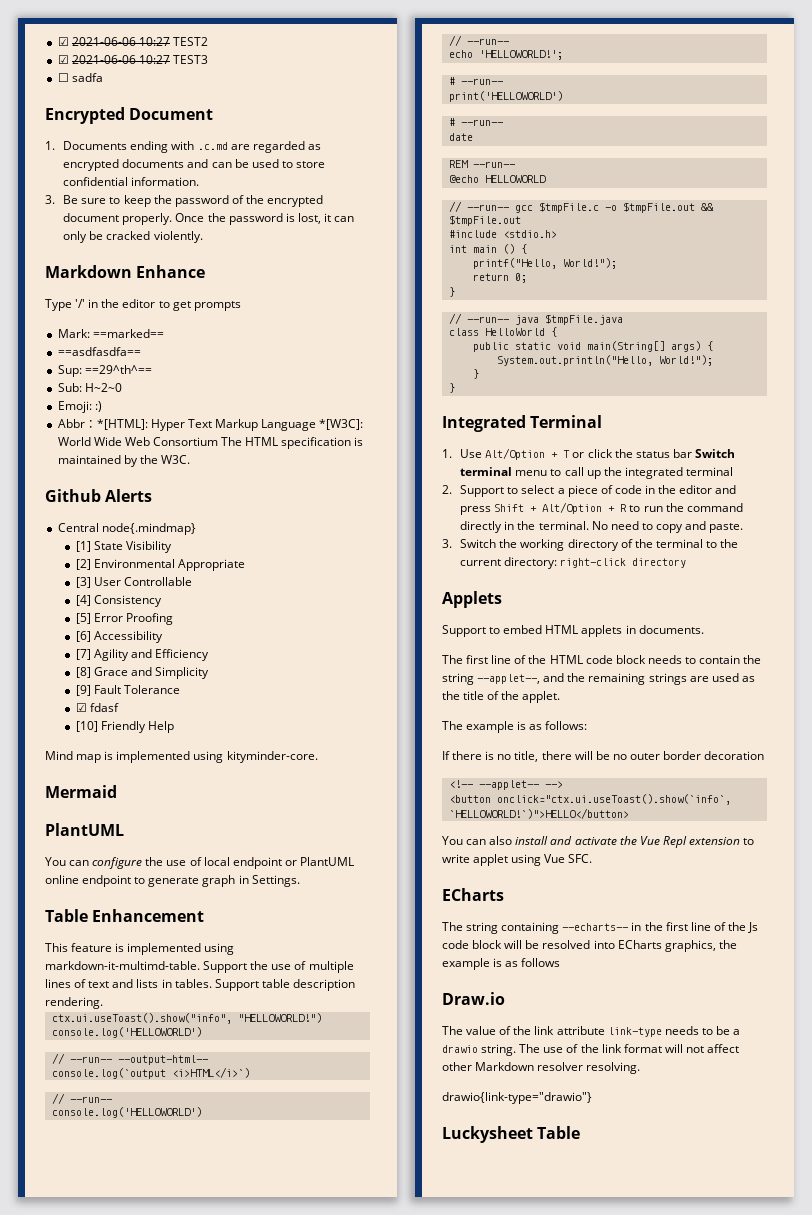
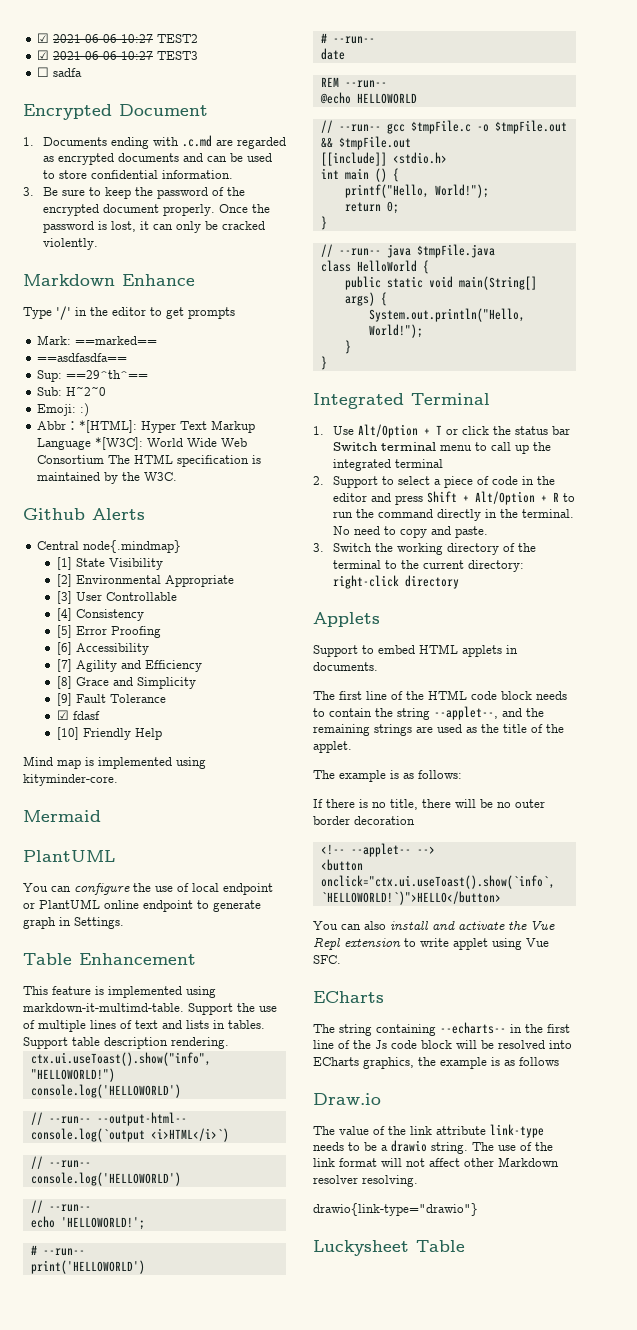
- #include <stdio.h>
+ [[include]] <stdio.h>

